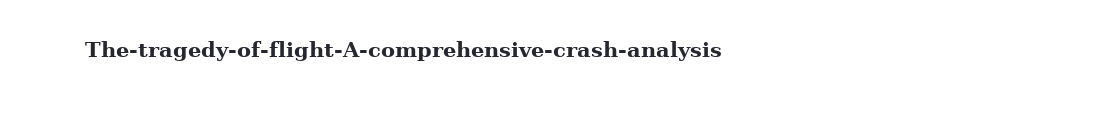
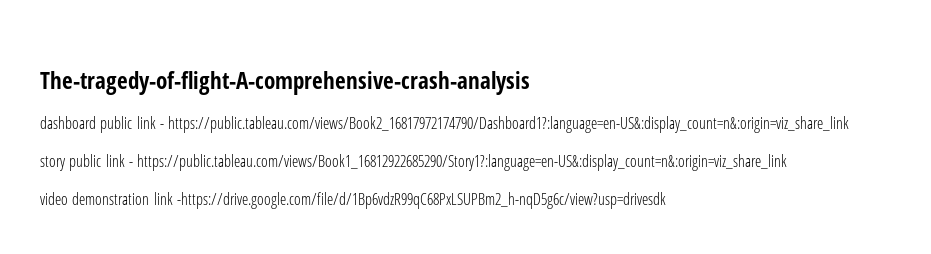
+ dashboard public link - https://public.tableau.com/views/Book2_16817972174790/Dashboard1?:language=en-US&:display_count=n&:origin=viz_share_link
+ story public link - https://public.tableau.com/views/Book1_16812922685290/Story1?:language=en-US&:display_count=n&:origin=viz_share_link
+ video demonstration link -https://drive.google.com/file/d/1Bp6vdzR99qC68PxLSUPBm2_h-nqD5g6c/view?usp=drivesdk

